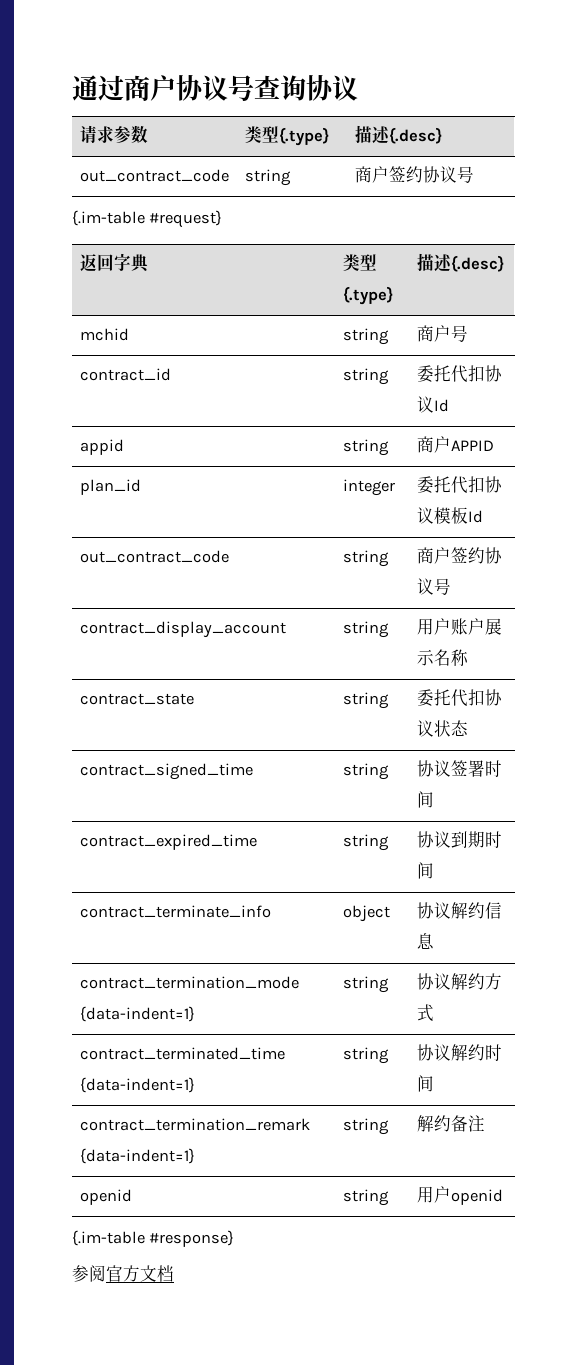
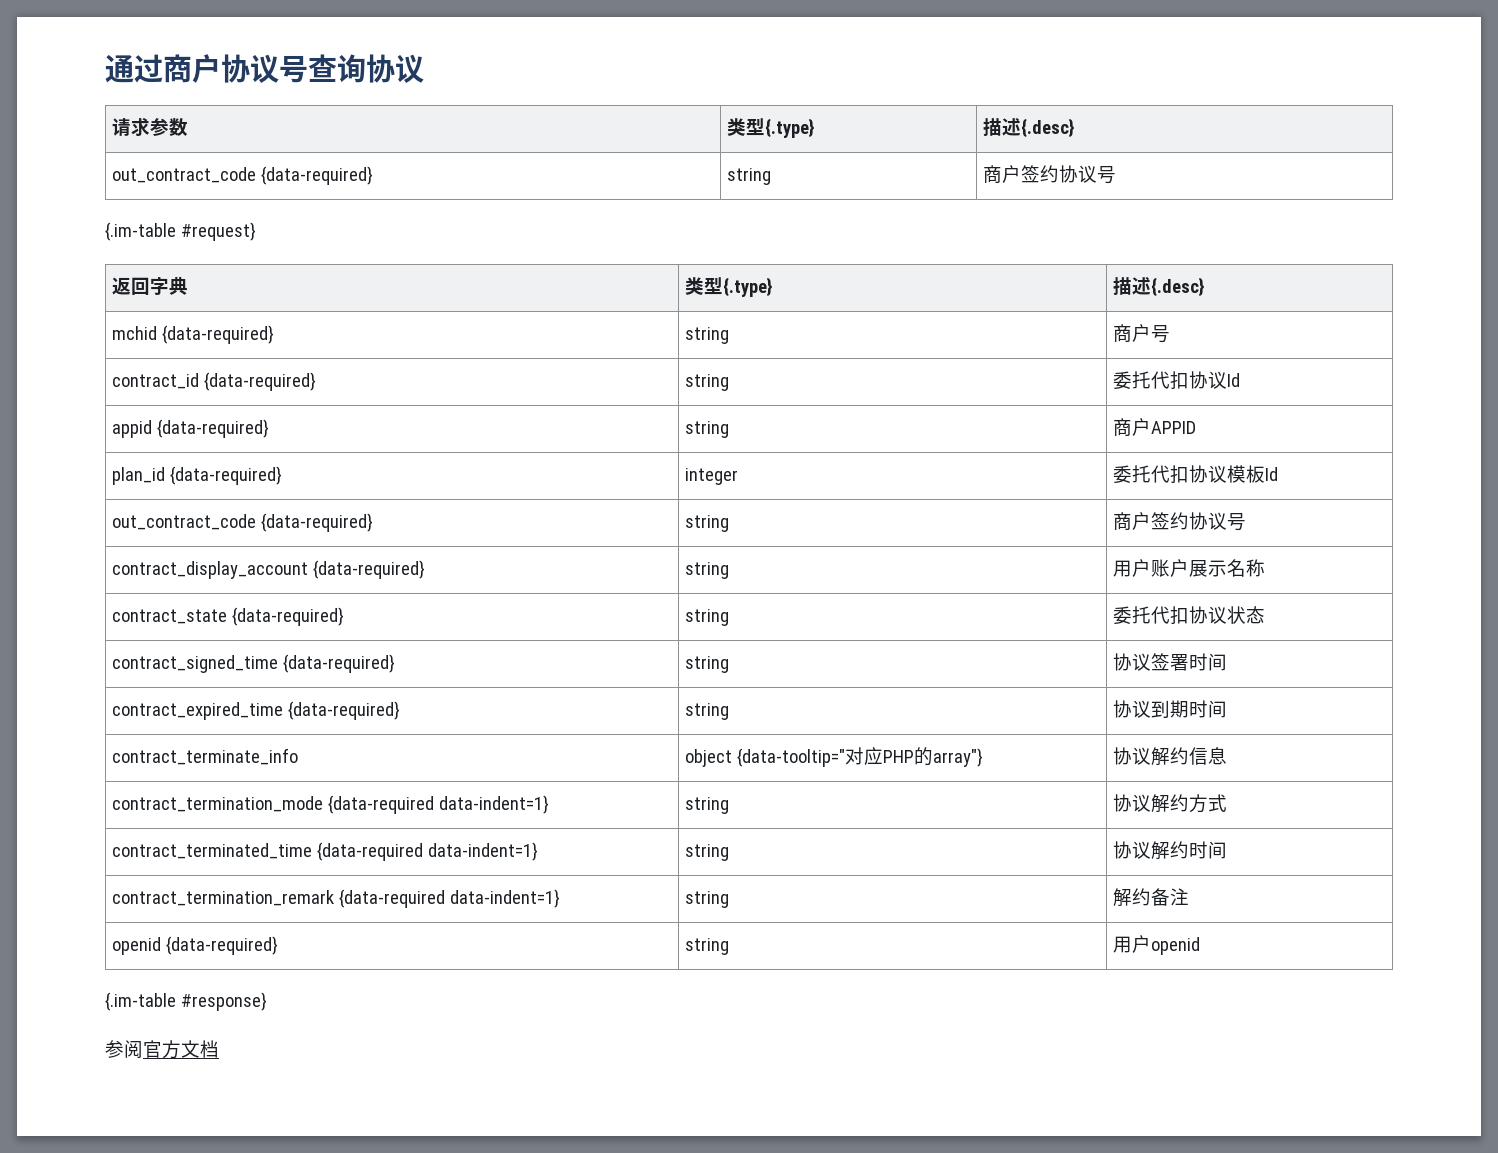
  请求参数 | 类型{.type} | 描述{.desc}
- out_contract_code | string | 商户签约协议号
+ out_contract_code {data-required} | string | 商户签约协议号
- mchid | string | 商户号
+ mchid {data-required} | string | 商户号
- contract_id | string | 委托代扣协议Id
+ contract_id {data-required} | string | 委托代扣协议Id
- appid | string | 商户APPID
+ appid {data-required} | string | 商户APPID
- plan_id | integer | 委托代扣协议模板Id
- out_contract_code | string | 商户签约协议号
+ plan_id {data-required} | integer | 委托代扣协议模板Id
+ out_contract_code {data-required} | string | 商户签约协议号
- contract_display_account | string | 用户账户展示名称
+ contract_display_account {data-required} | string | 用户账户展示名称
- contract_state | string | 委托代扣协议状态
+ contract_state {data-required} | string | 委托代扣协议状态
- contract_signed_time | string | 协议签署时间
+ contract_signed_time {data-required} | string | 协议签署时间
- contract_expired_time | string | 协议到期时间
+ contract_expired_time {data-required} | string | 协议到期时间
- contract_terminate_info | object | 协议解约信息
+ contract_terminate_info | object {data-tooltip="对应PHP的array"} | 协议解约信息
- contract_termination_mode {data-indent=1} | string | 协议解约方式
+ contract_termination_mode {data-required data-indent=1} | string | 协议解约方式
- contract_terminated_time {data-indent=1} | string | 协议解约时间
+ contract_terminated_time {data-required data-indent=1} | string | 协议解约时间
- contract_termination_remark {data-indent=1} | string | 解约备注
+ contract_termination_remark {data-required data-indent=1} | string | 解约备注
- openid | string | 用户openid
+ openid {data-required} | string | 用户openid

